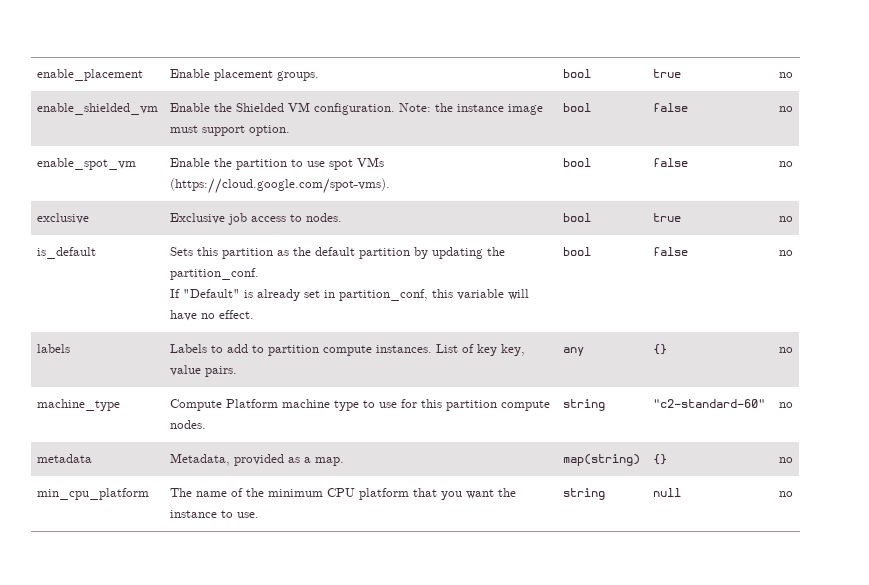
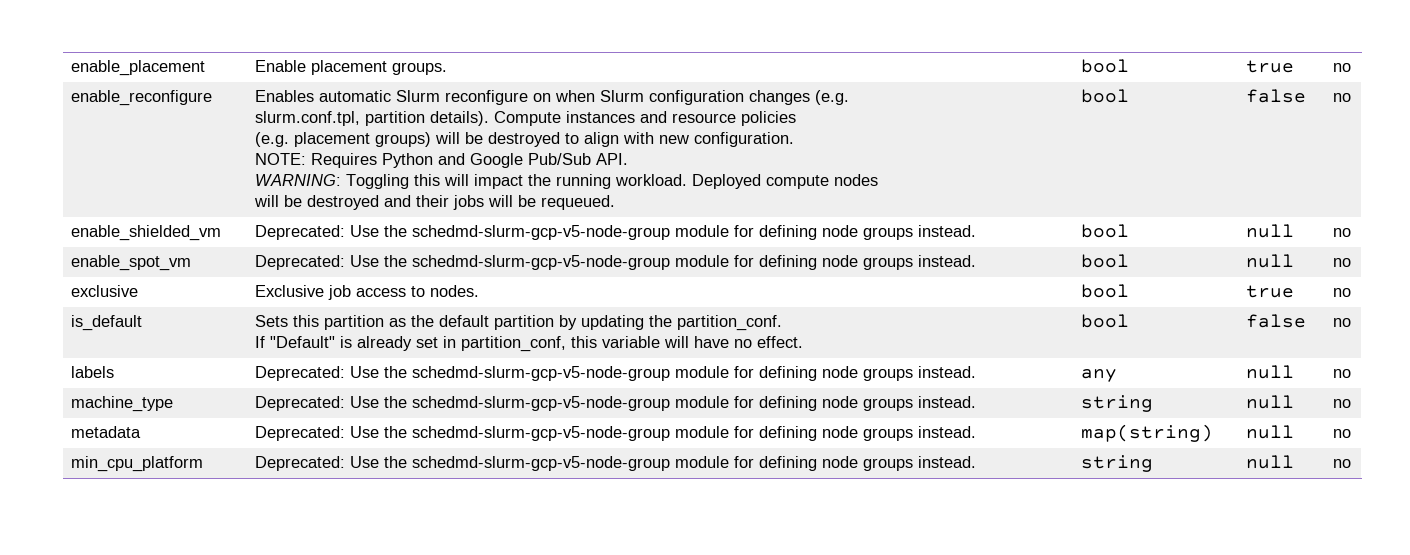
- enable_shielded_vm | Enable the Shielded VM configuration. Note: the instance image must support option. | bool | false | no
- enable_spot_vm | Enable the partition to use spot VMs (https://cloud.google.com/spot-vms). | bool | false | no
+ enable_reconfigure | Enables automatic Slurm reconfigure on when Slurm configuration changes (e.g.
+ slurm.conf.tpl, partition details). Compute instances and resource policies
+ (e.g. placement groups) will be destroyed to align with new configuration.
+ NOTE: Requires Python and Google Pub/Sub API.
+ WARNING: Toggling this will impact the running workload. Deployed compute nodes
+ will be destroyed and their jobs will be requeued. | bool | false | no
+ enable_shielded_vm | Deprecated: Use the schedmd-slurm-gcp-v5-node-group module for defining node groups instead. | bool | null | no
+ enable_spot_vm | Deprecated: Use the schedmd-slurm-gcp-v5-node-group module for defining node groups instead. | bool | null | no
- labels | Labels to add to partition compute instances. List of key key, value pairs. | any | {} | no
+ labels | Deprecated: Use the schedmd-slurm-gcp-v5-node-group module for defining node groups instead. | any | null | no
- machine_type | Compute Platform machine type to use for this partition compute nodes. | string | "c2-standard-60" | no
- metadata | Metadata, provided as a map. | map(string) | {} | no
- min_cpu_platform | The name of the minimum CPU platform that you want the instance to use. | string | null | no
+ machine_type | Deprecated: Use the schedmd-slurm-gcp-v5-node-group module for defining node groups instead. | string | null | no
+ metadata | Deprecated: Use the schedmd-slurm-gcp-v5-node-group module for defining node groups instead. | map(string) | null | no
+ min_cpu_platform | Deprecated: Use the schedmd-slurm-gcp-v5-node-group module for defining node groups instead. | string | null | no

